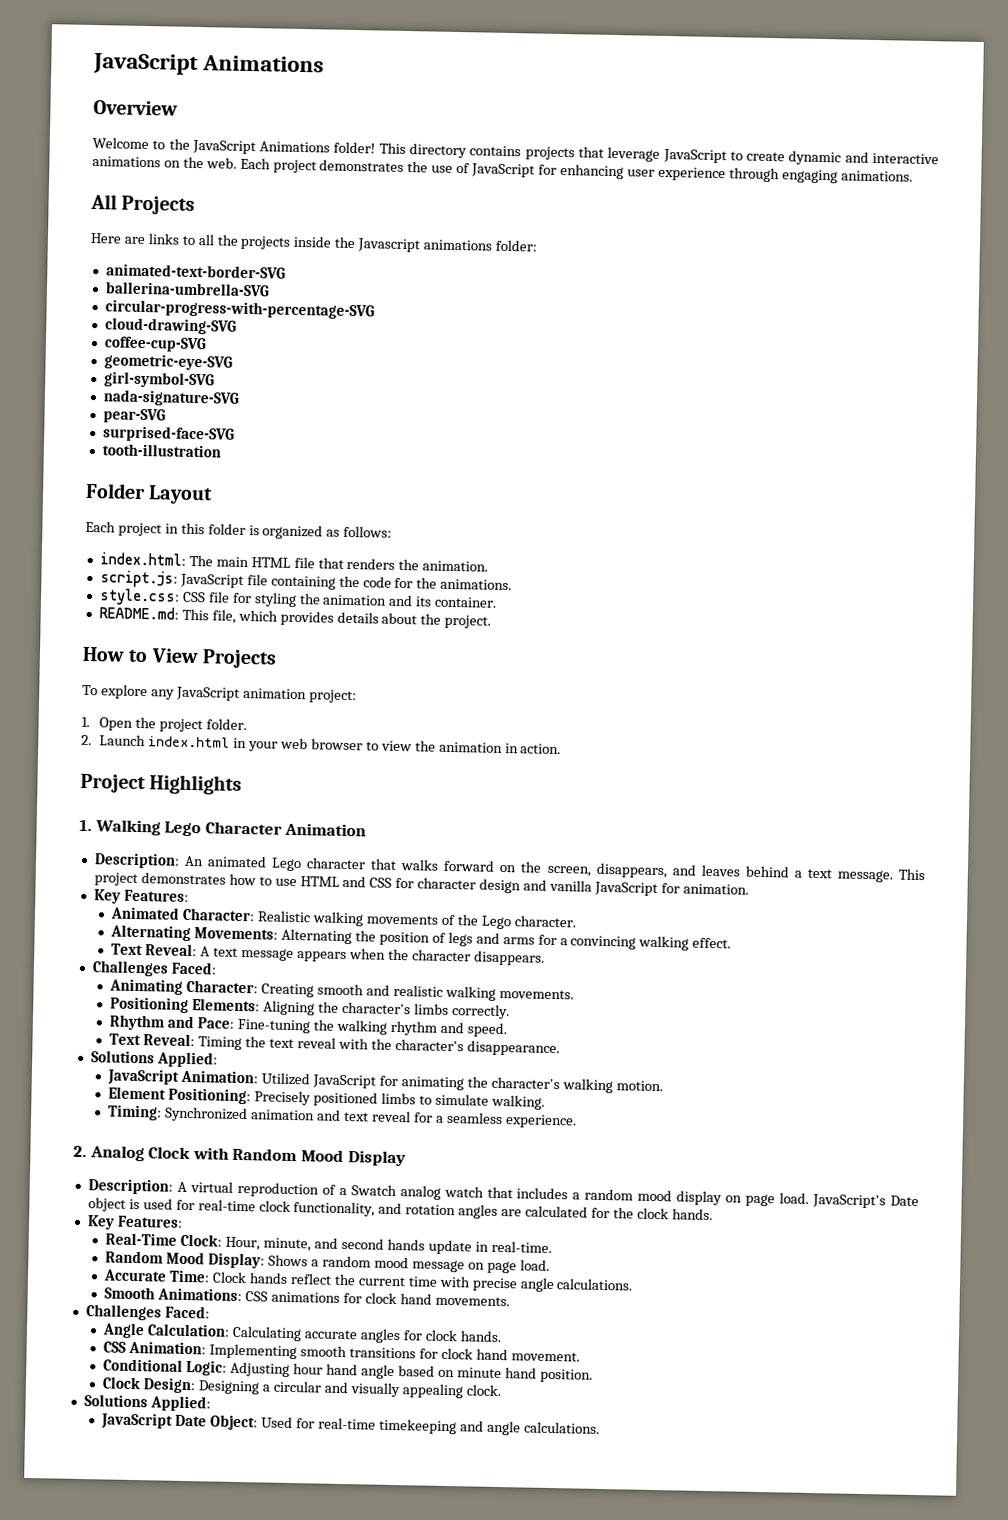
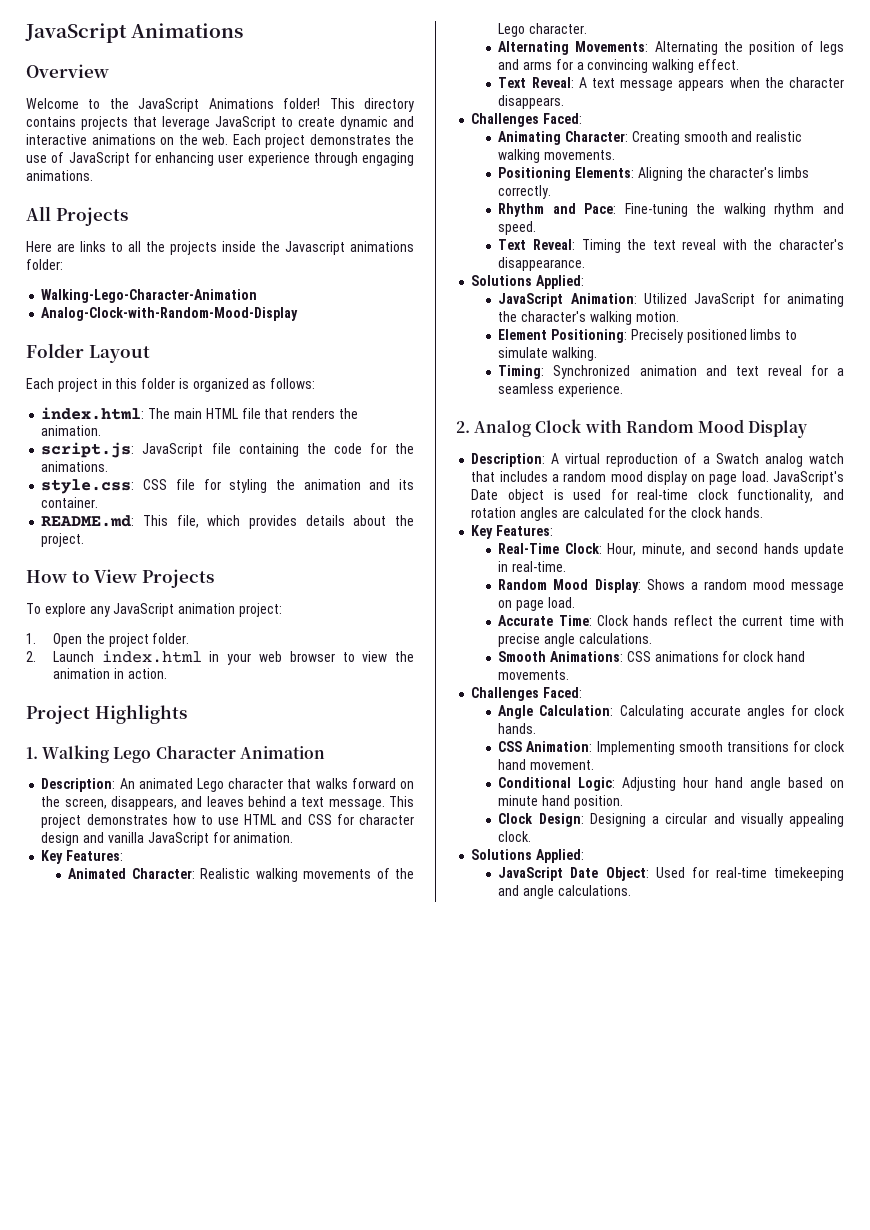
- animated-text-border-SVG
- ballerina-umbrella-SVG
- circular-progress-with-percentage-SVG
- cloud-drawing-SVG
- coffee-cup-SVG
- geometric-eye-SVG
- girl-symbol-SVG
- nada-signature-SVG
- pear-SVG
- surprised-face-SVG
- tooth-illustration
+ Walking-Lego-Character-Animation
+ Analog-Clock-with-Random-Mood-Display

